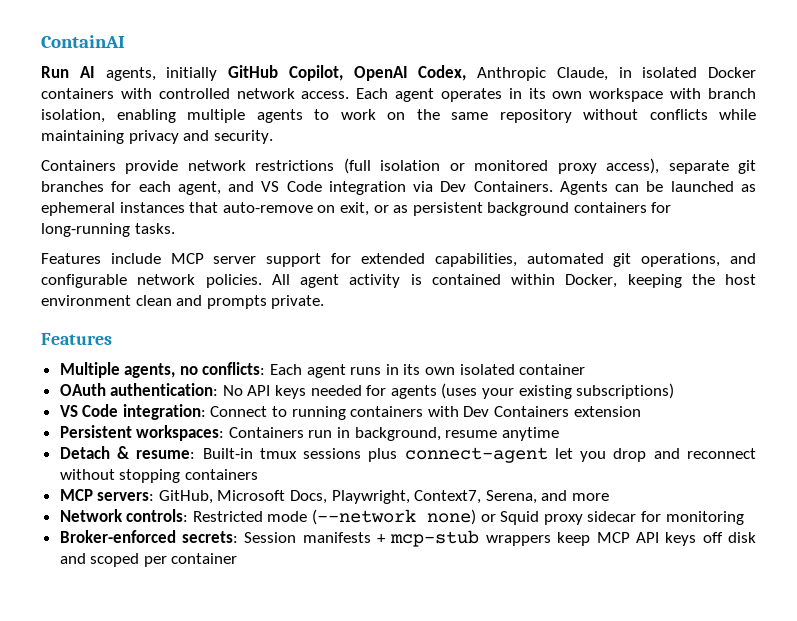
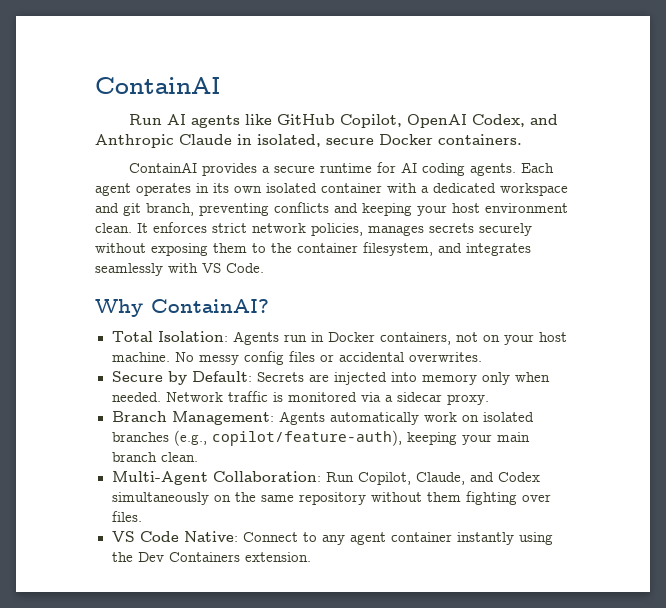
- Run AI agents, initially GitHub Copilot, OpenAI Codex, Anthropic Claude, in isolated Docker containers with controlled network access.
+ Run AI agents like GitHub Copilot, OpenAI Codex, and Anthropic Claude in isolated, secure Docker containers.
+ ContainAI provides a secure runtime for AI coding agents.
- Each agent operates in its own workspace with branch isolation, enabling multiple agents to work on the same repository without conflicts while maintaining privacy and security.
- Containers provide network restrictions (full isolation or monitored proxy access), separate git branches for each agent, and VS Code integration via Dev Containers. Agents can be launched as ephemeral instances that auto-remove on exit, or as persistent background containers for long-running tasks.
- Features include MCP server support for extended capabilities, automated git operations, and configurable network policies. All agent activity is contained within Docker, keeping the host environment clean and prompts private.
- Features
- Multiple agents, no conflicts: Each agent runs in its own isolated container
- OAuth authentication: No API keys needed for agents (uses your existing subscriptions)
- VS Code integration: Connect to running containers with Dev Containers extension
- Persistent workspaces: Containers run in background, resume anytime
- Detach & resume: Built-in tmux sessions plus connect-agent let you drop and reconnect without stopping containers
- MCP servers: GitHub, Microsoft Docs, Playwright, Context7, Serena, and more
- Network controls: Restricted mode (--network none) or Squid proxy sidecar for monitoring
- Broker-enforced secrets: Session manifests + mcp-stub wrappers keep MCP API keys off disk and scoped per container
+ Each agent operates in its own isolated container with a dedicated workspace and git branch, preventing conflicts and keeping your host environment clean. It enforces strict network policies, manages secrets securely without exposing them to the container filesystem, and integrates seamlessly with VS Code.
+ Why ContainAI?
+ Total Isolation: Agents run in Docker containers, not on your host machine. No messy config files or accidental overwrites.
+ Secure by Default: Secrets are injected into memory only when needed. Network traffic is monitored via a sidecar proxy.
+ Branch Management: Agents automatically work on isolated branches (e.g., copilot/feature-auth), keeping your main branch clean.
+ Multi-Agent Collaboration: Run Copilot, Claude, and Codex simultaneously on the same repository without them fighting over files.
+ VS Code Native: Connect to any agent container instantly using the Dev Containers extension.

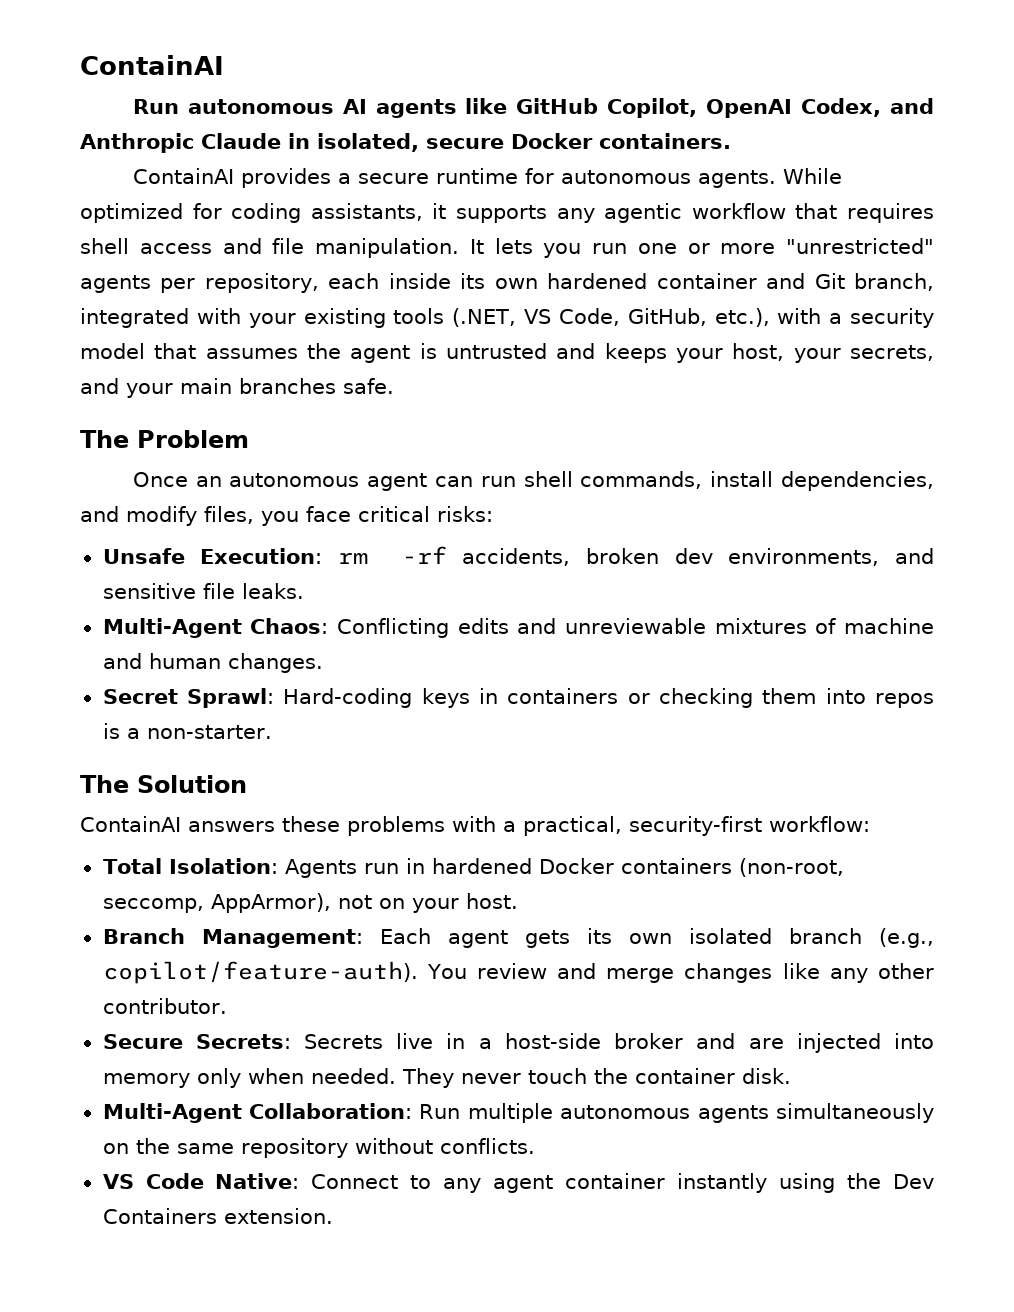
- Run AI agents like GitHub Copilot, OpenAI Codex, and Anthropic Claude in isolated, secure Docker containers.
+ Run autonomous AI agents like GitHub Copilot, OpenAI Codex, and Anthropic Claude in isolated, secure Docker containers.
- ContainAI provides a secure runtime for AI coding agents. Each agent operates in its own isolated container with a dedicated workspace and git branch, preventing conflicts and keeping your host environment clean. It enforces strict network policies, manages secrets securely without exposing them to the container filesystem, and integrates seamlessly with VS Code.
- Why ContainAI?
+ ContainAI provides a secure runtime for autonomous agents. While optimized for coding assistants, it supports any agentic workflow that requires shell access and file manipulation. It lets you run one or more "unrestricted" agents per repository, each inside its own hardened container and Git branch, integrated with your existing tools (.NET, VS Code, GitHub, etc.), with a security model that assumes the agent is untrusted and keeps your host, your secrets, and your main branches safe.
+ The Problem
+ Once an autonomous agent can run shell commands, install dependencies, and modify files, you face critical risks:
+ Unsafe Execution: rm -rf accidents, broken dev environments, and sensitive file leaks.
+ Multi-Agent Chaos: Conflicting edits and unreviewable mixtures of machine and human changes.
+ Secret Sprawl: Hard-coding keys in containers or checking them into repos is a non-starter.
+ The Solution
+ ContainAI answers these problems with a practical, security-first workflow:
- Total Isolation: Agents run in Docker containers, not on your host machine. No messy config files or accidental overwrites.
- Secure by Default: Secrets are injected into memory only when needed.
+ Total Isolation: Agents run in hardened Docker containers (non-root, seccomp, AppArmor), not on your host.
+ Branch Management: Each agent gets its own isolated branch (e.g., copilot/feature-auth). You review and merge changes like any other contributor.
+ Secure Secrets: Secrets live in a host-side broker and are injected into memory only when needed.
- Network traffic is monitored via a sidecar proxy.
- Branch Management: Agents automatically work on isolated branches (e.g., copilot/feature-auth), keeping your main branch clean.
+ They never touch the container disk.
- Multi-Agent Collaboration: Run Copilot, Claude, and Codex simultaneously on the same repository without them fighting over files.
+ Multi-Agent Collaboration: Run multiple autonomous agents simultaneously on the same repository without conflicts.

